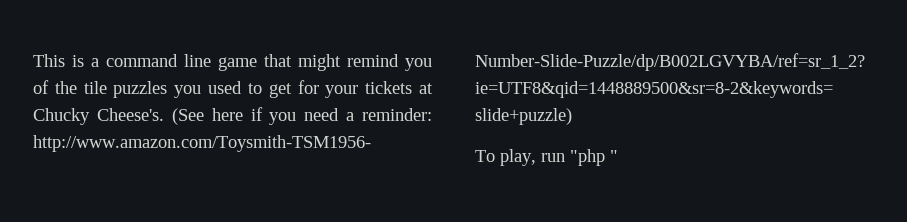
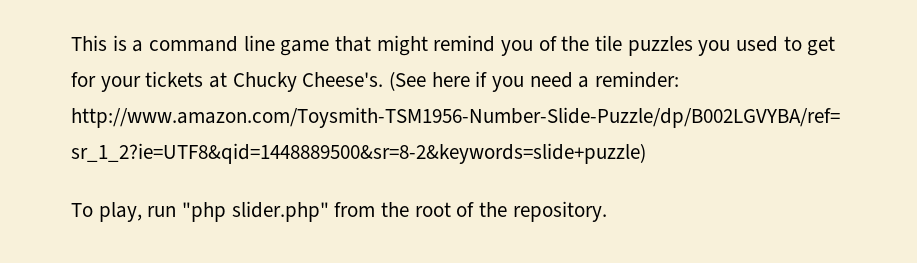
- To play, run "php "
+ To play, run "php slider.php" from the root of the repository.

